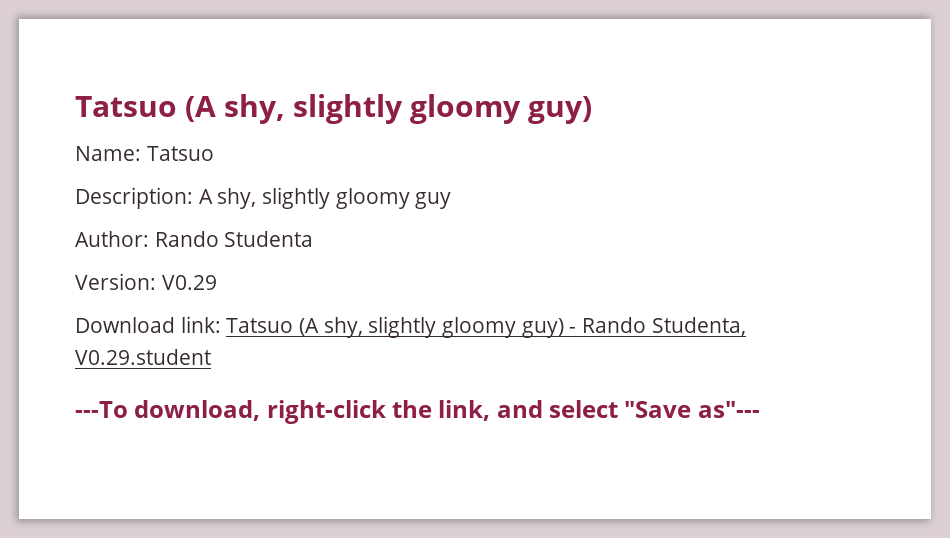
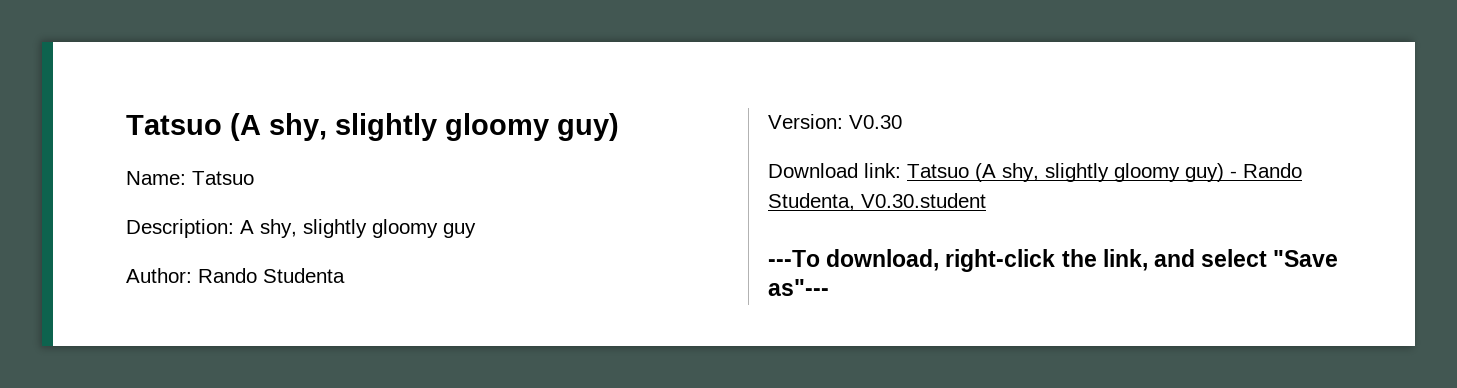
- Version: V0.29
+ Version: V0.30
- Download link: Tatsuo (A shy, slightly gloomy guy) - Rando Studenta, V0.29.student
+ Download link: Tatsuo (A shy, slightly gloomy guy) - Rando Studenta, V0.30.student

